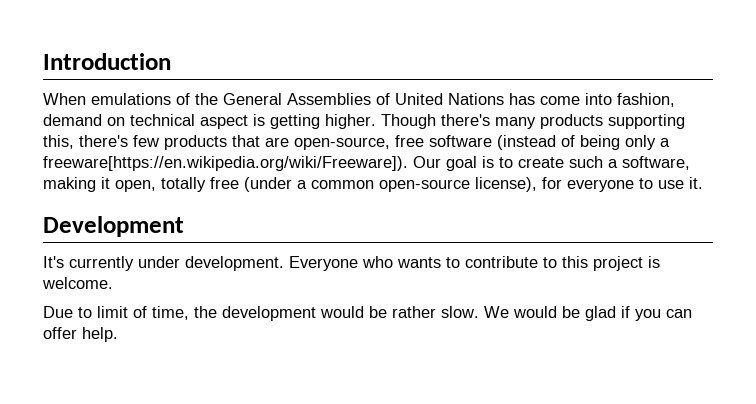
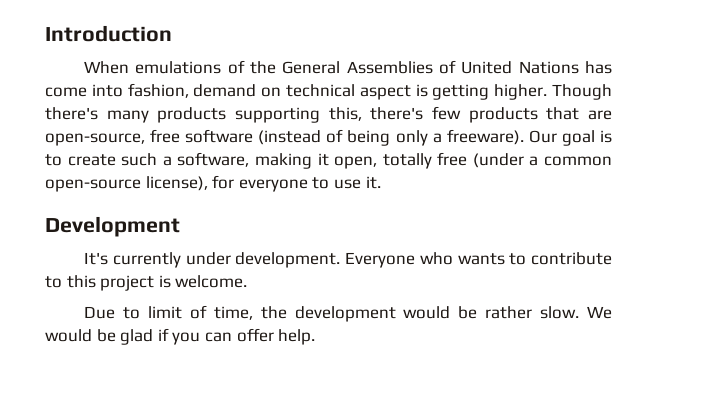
- Though there's many products supporting this, there's few products that are open-source, free software (instead of being only a freeware[https://en.wikipedia.org/wiki/Freeware]). Our goal is to create such a software, making it open, totally free (under a common open-source license), for everyone to use it.
+ Though there's many products supporting this, there's few products that are open-source, free software (instead of being only a freeware). Our goal is to create such a software, making it open, totally free (under a common open-source license), for everyone to use it.

